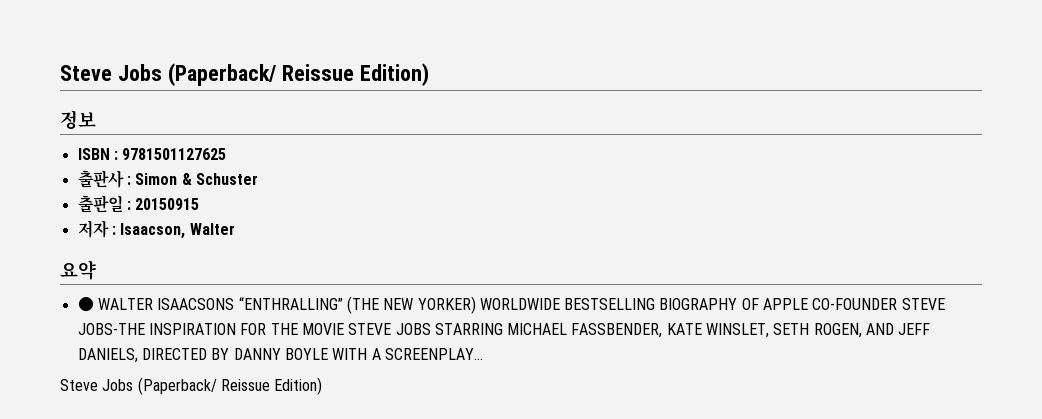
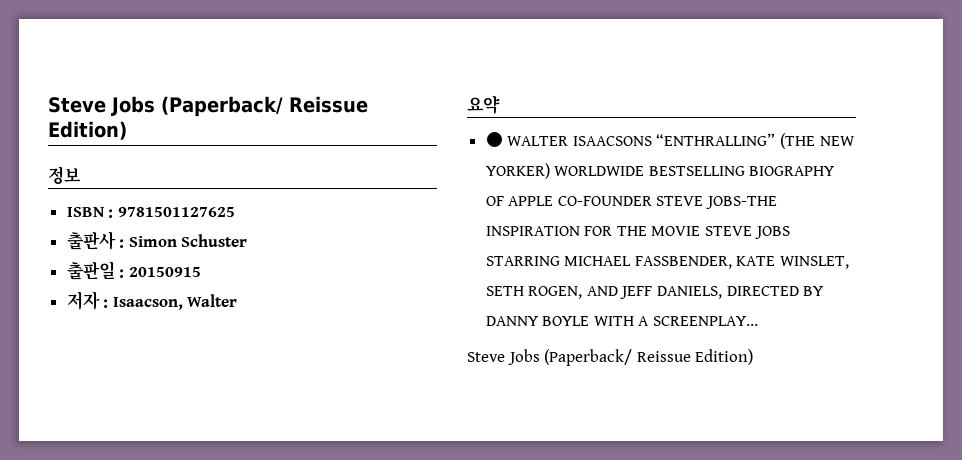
- 출판사 : Simon & Schuster
+ 출판사 : Simon Schuster

